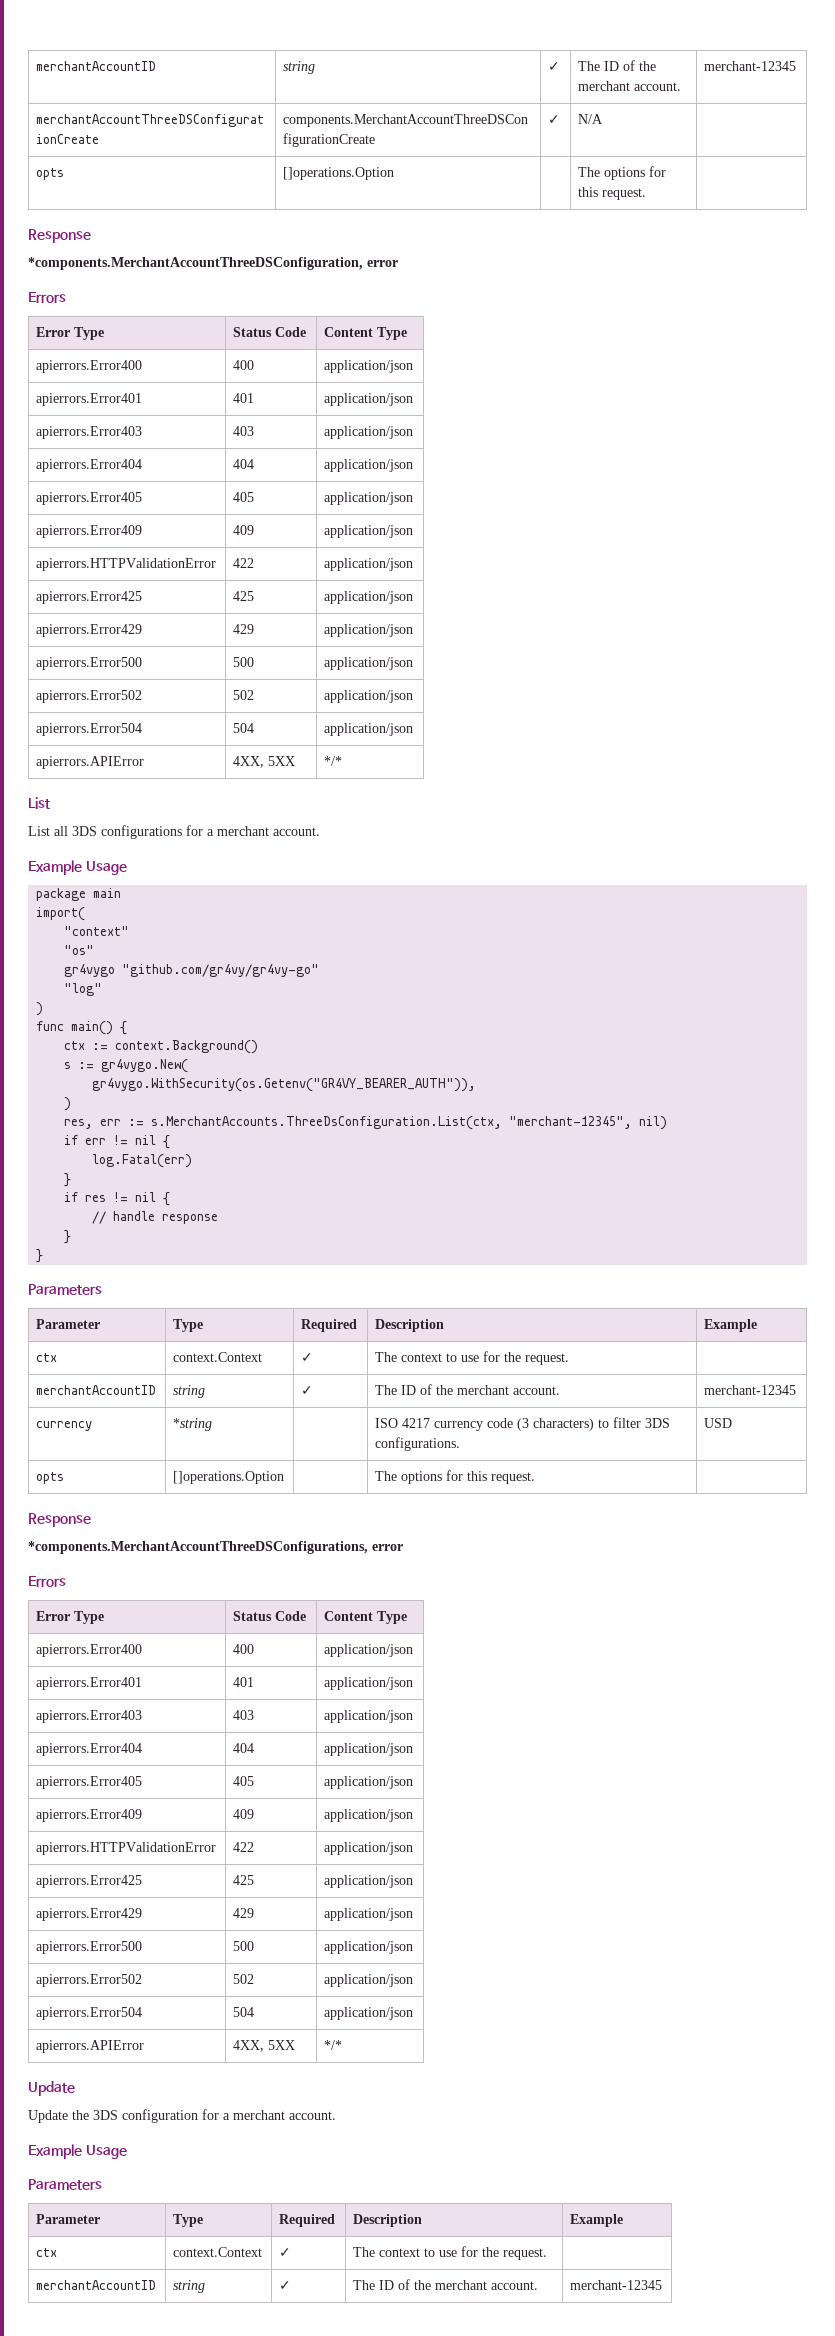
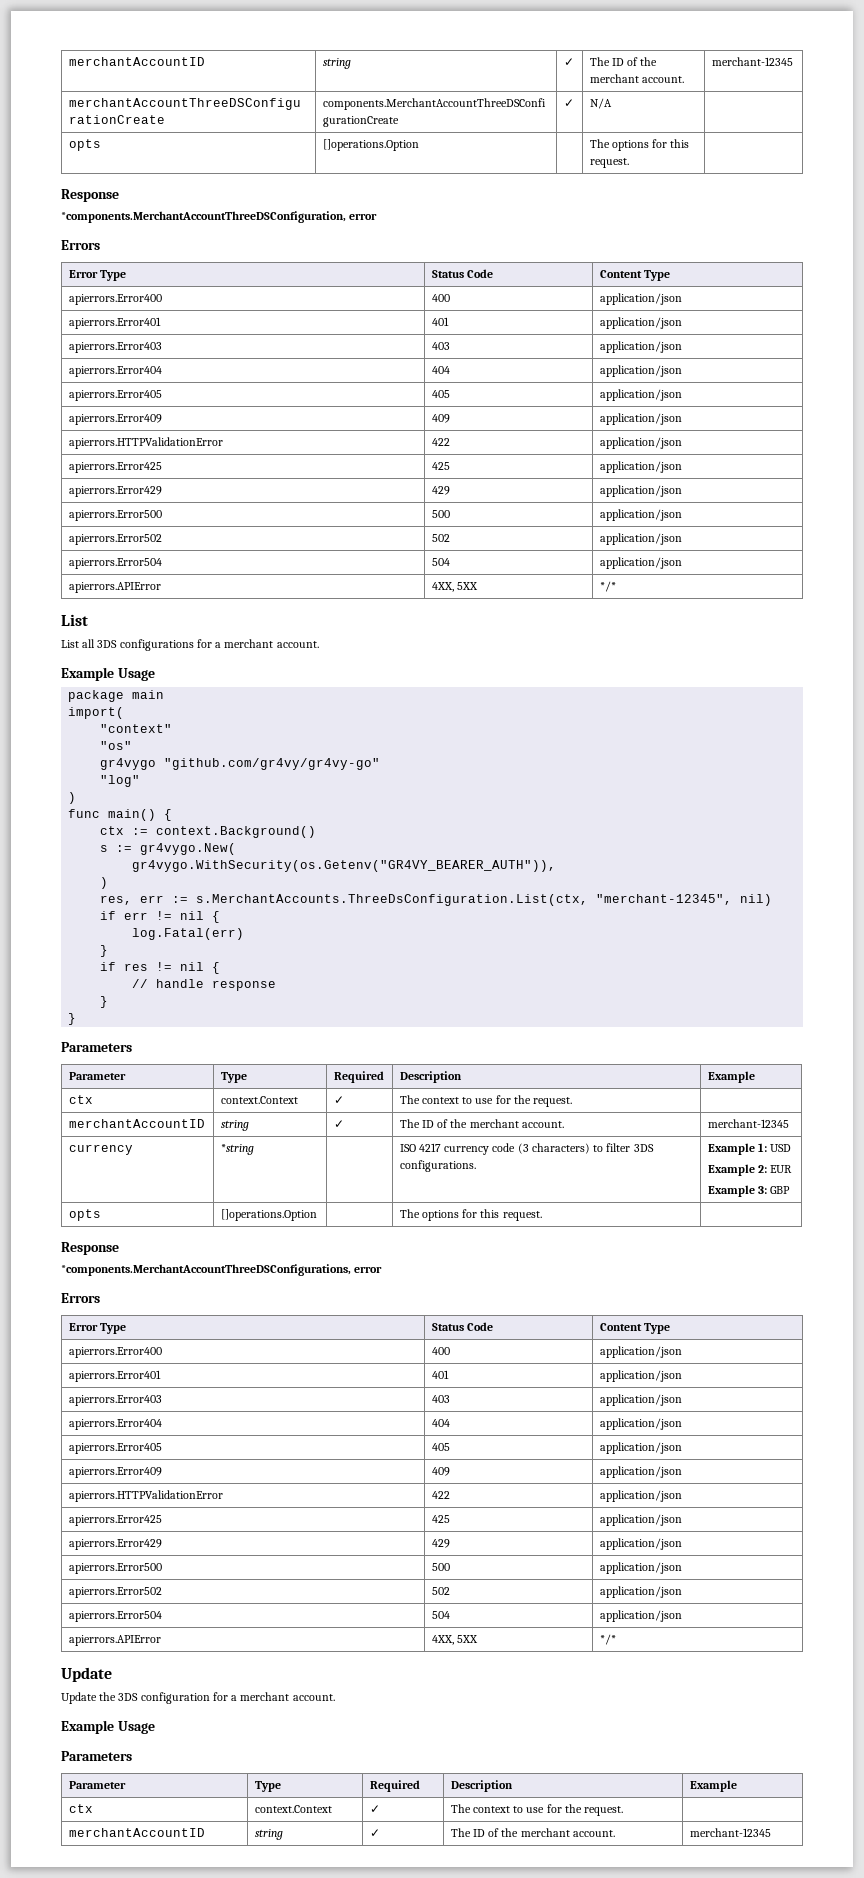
- currency | *string | | ISO 4217 currency code (3 characters) to filter 3DS configurations. | USD
+ currency | *string | | ISO 4217 currency code (3 characters) to filter 3DS configurations. | Example 1: USD
+ Example 2: EUR
+ Example 3: GBP

